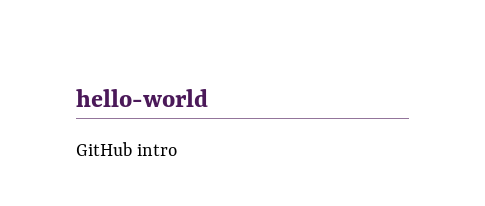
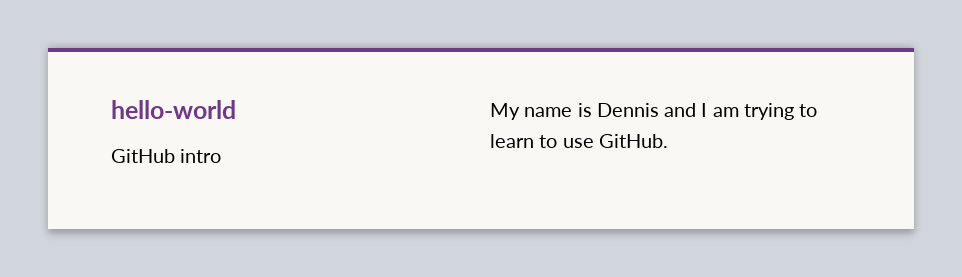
+ My name is Dennis and I am trying to learn to use GitHub.

